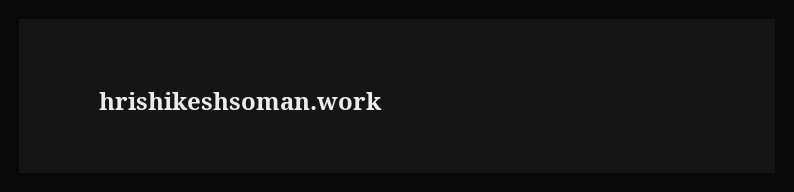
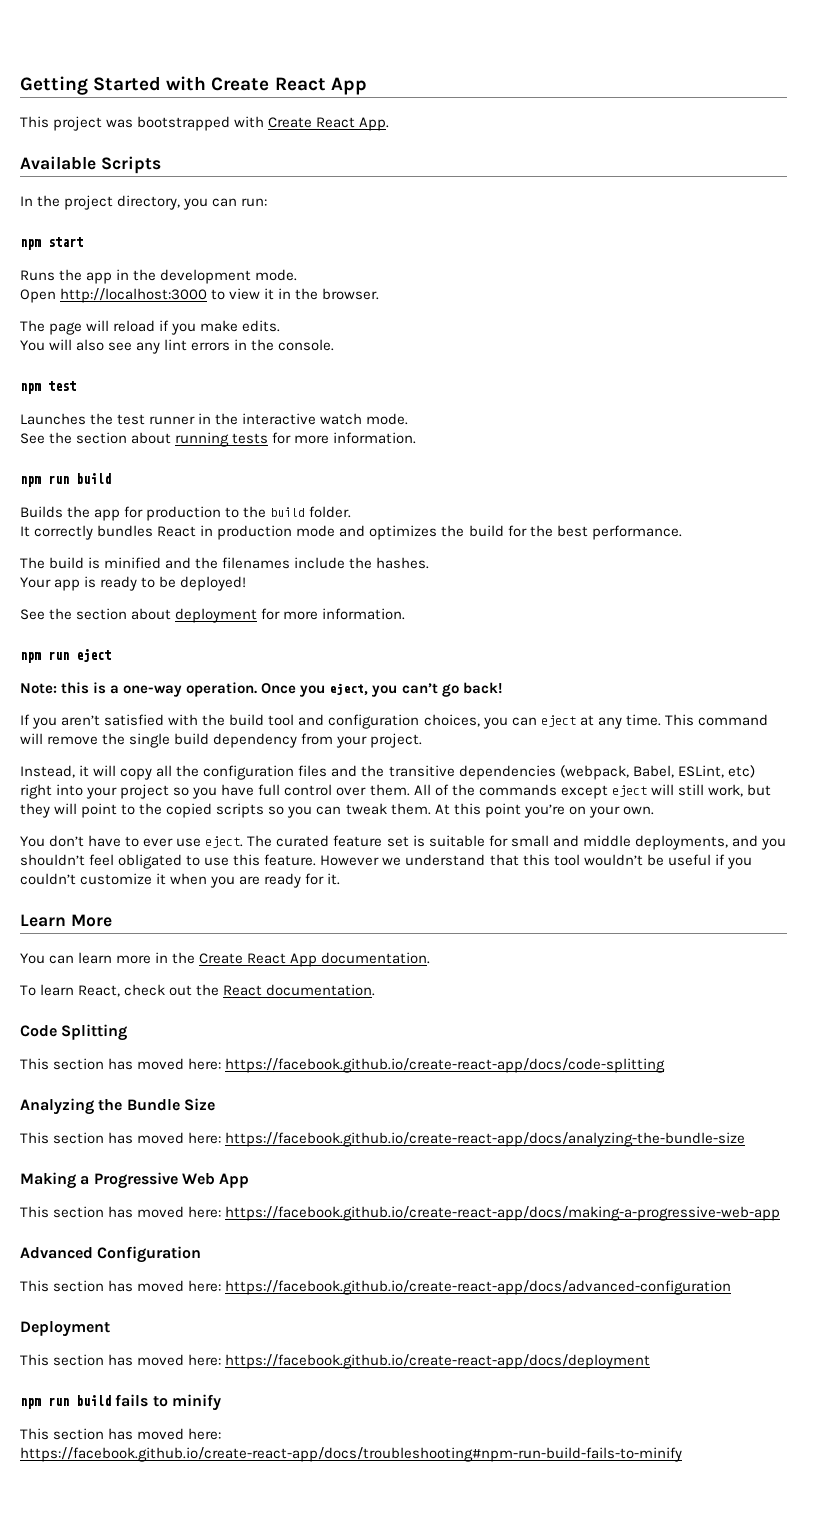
- hrishikeshsoman.work
+ Getting Started with Create React App
+ This project was bootstrapped with Create React App.
+ Available Scripts
+ In the project directory, you can run:
+ npm start
+ Runs the app in the development mode.
+ Open http://localhost:3000 to view it in the browser.
+ The page will reload if you make edits.
+ You will also see any lint errors in the console.
+ npm test
+ Launches the test runner in the interactive watch mode.
+ See the section about running tests for more information.
+ npm run build
+ Builds the app for production to the build folder.
+ It correctly bundles React in production mode and optimizes the build for the best performance.
+ The build is minified and the filenames include the hashes.
+ Your app is ready to be deployed!
+ See the section about deployment for more information.
+ npm run eject
+ Note: this is a one-way operation. Once you eject, you can’t go back!
+ If you aren’t satisfied with the build tool and configuration choices, you can eject at any time. This command will remove the single build dependency from your project.
+ Instead, it will copy all the configuration files and the transitive dependencies (webpack, Babel, ESLint, etc) right into your project so you have full control over them. All of the commands except eject will still work, but they will point to the copied scripts so you can tweak them. At this point you’re on your own.
+ You don’t have to ever use eject. The curated feature set is suitable for small and middle deployments, and you shouldn’t feel obligated to use this feature. However we understand that this tool wouldn’t be useful if you couldn’t customize it when you are ready for it.
+ Learn More
+ You can learn more in the Create React App documentation.
+ To learn React, check out the React documentation.
+ Code Splitting
+ This section has moved here: https://facebook.github.io/create-react-app/docs/code-splitting
+ Analyzing the Bundle Size
+ This section has moved here: https://facebook.github.io/create-react-app/docs/analyzing-the-bundle-size
+ Making a Progressive Web App
+ This section has moved here: https://facebook.github.io/create-react-app/docs/making-a-progressive-web-app
+ Advanced Configuration
+ This section has moved here: https://facebook.github.io/create-react-app/docs/advanced-configuration
+ Deployment
+ This section has moved here: https://facebook.github.io/create-react-app/docs/deployment
+ npm run build fails to minify
+ This section has moved here: https://facebook.github.io/create-react-app/docs/troubleshooting#npm-run-build-fails-to-minify

